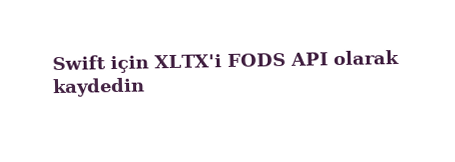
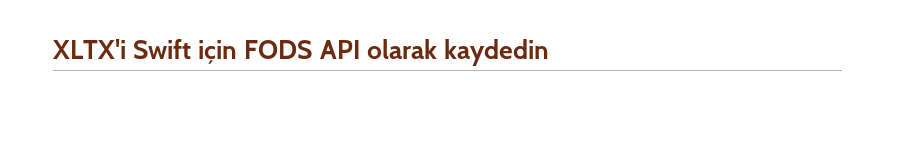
- Swift için XLTX'i FODS API olarak kaydedin
+ XLTX'i Swift için FODS API olarak kaydedin

